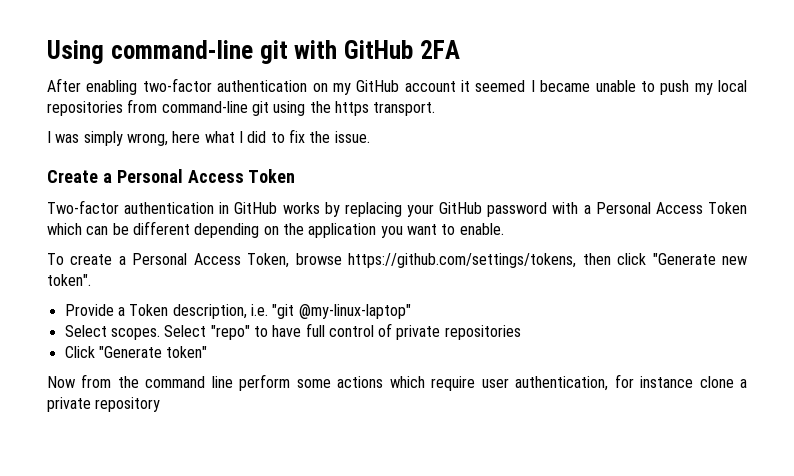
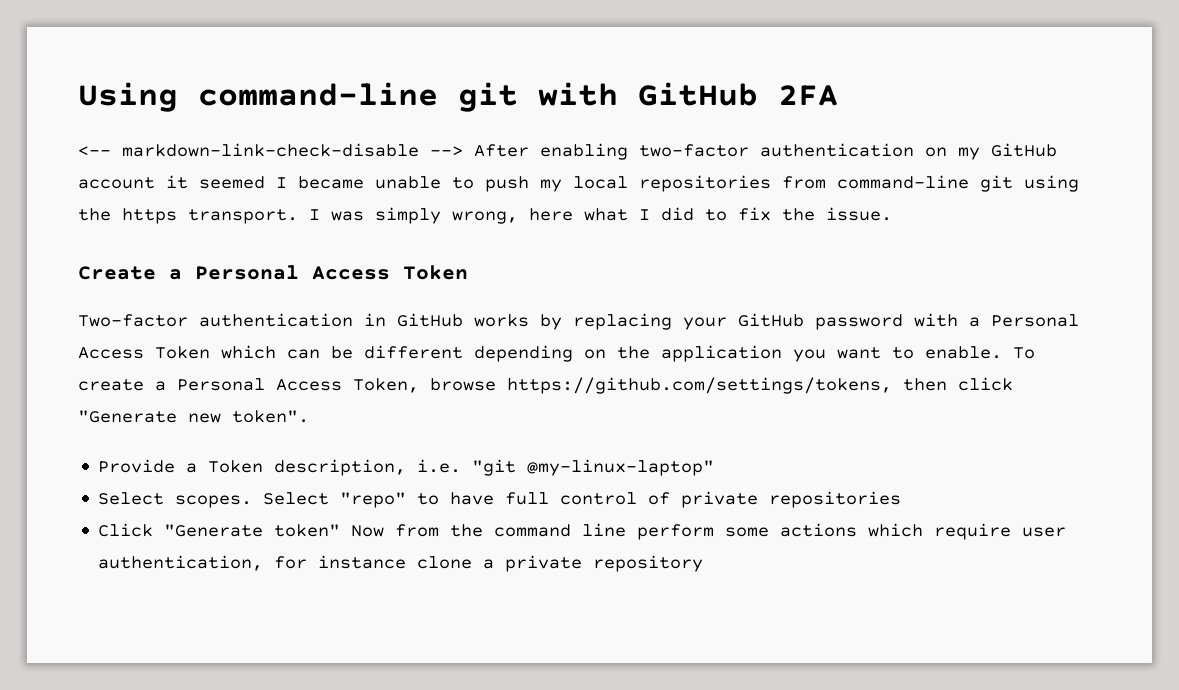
- After enabling two-factor authentication on my GitHub account it seemed I became unable to push my local repositories from command-line git using the https transport.
- I was simply wrong, here what I did to fix the issue.
+ <-- markdown-link-check-disable --> After enabling two-factor authentication on my GitHub account it seemed I became unable to push my local repositories from command-line git using the https transport. I was simply wrong, here what I did to fix the issue.
- Two-factor authentication in GitHub works by replacing your GitHub password with a Personal Access Token which can be different depending on the application you want to enable.
- To create a Personal Access Token, browse https://github.com/settings/tokens, then click "Generate new token".
+ Two-factor authentication in GitHub works by replacing your GitHub password with a Personal Access Token which can be different depending on the application you want to enable. To create a Personal Access Token, browse https://github.com/settings/tokens, then click "Generate new token".
- Click "Generate token"
- Now from the command line perform some actions which require user authentication, for instance clone a private repository
+ Click "Generate token" Now from the command line perform some actions which require user authentication, for instance clone a private repository

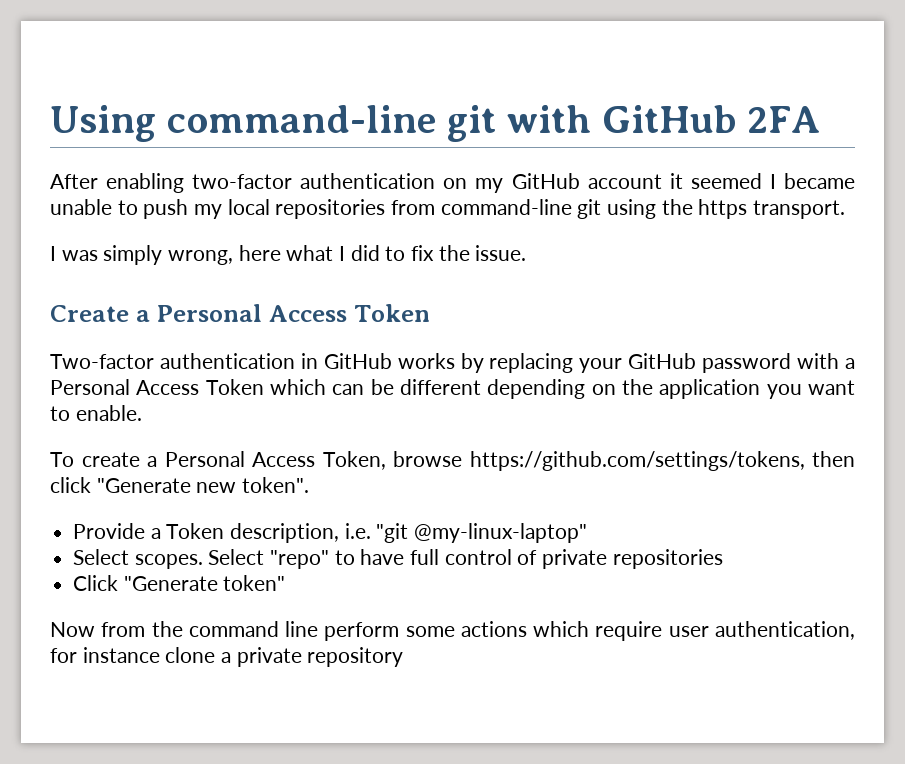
- <-- markdown-link-check-disable --> After enabling two-factor authentication on my GitHub account it seemed I became unable to push my local repositories from command-line git using the https transport. I was simply wrong, here what I did to fix the issue.
+ After enabling two-factor authentication on my GitHub account it seemed I became unable to push my local repositories from command-line git using the https transport.
+ I was simply wrong, here what I did to fix the issue.
- Two-factor authentication in GitHub works by replacing your GitHub password with a Personal Access Token which can be different depending on the application you want to enable. To create a Personal Access Token, browse https://github.com/settings/tokens, then click "Generate new token".
+ Two-factor authentication in GitHub works by replacing your GitHub password with a Personal Access Token which can be different depending on the application you want to enable.
+ To create a Personal Access Token, browse https://github.com/settings/tokens, then click "Generate new token".
- Click "Generate token" Now from the command line perform some actions which require user authentication, for instance clone a private repository
+ Click "Generate token"
+ Now from the command line perform some actions which require user authentication, for instance clone a private repository

